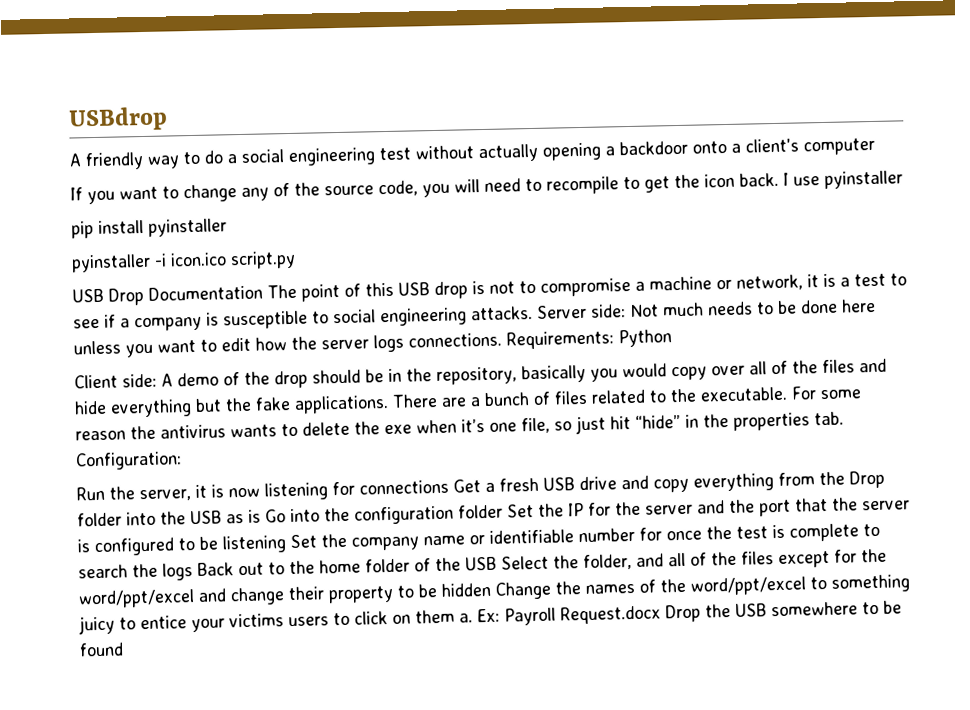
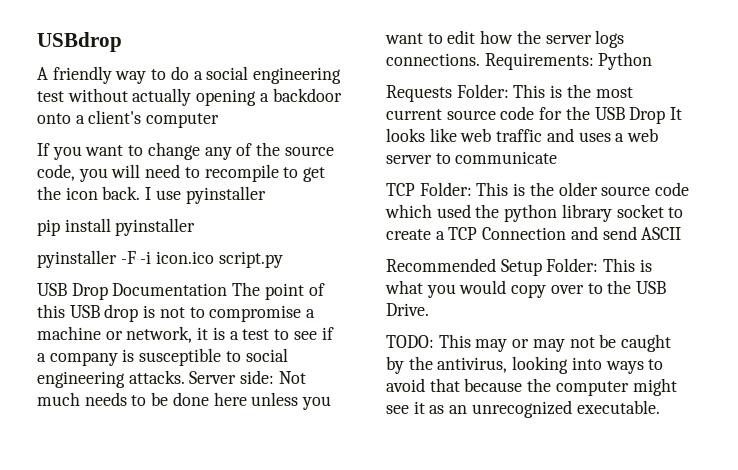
- pyinstaller -i icon.ico script.py
+ pyinstaller -F -i icon.ico script.py
- Client side: A demo of the drop should be in the repository, basically you would copy over all of the files and hide everything but the fake applications. There are a bunch of files related to the executable. For some reason the antivirus wants to delete the exe when it’s one file, so just hit “hide” in the properties tab. Configuration:
- Run the server, it is now listening for connections Get a fresh USB drive and copy everything from the Drop folder into the USB as is Go into the configuration folder Set the IP for the server and the port that the server is configured to be listening Set the company name or identifiable number for once the test is complete to search the logs Back out to the home folder of the USB Select the folder, and all of the files except for the word/ppt/excel and change their property to be hidden Change the names of the word/ppt/excel to something juicy to entice your victims users to click on them a. Ex: Payroll Request.docx Drop the USB somewhere to be found
+ Requests Folder: This is the most current source code for the USB Drop It looks like web traffic and uses a web server to communicate
+ TCP Folder: This is the older source code which used the python library socket to create a TCP Connection and send ASCII
+ Recommended Setup Folder: This is what you would copy over to the USB Drive.
+ TODO: This may or may not be caught by the antivirus, looking into ways to avoid that because the computer might see it as an unrecognized executable.

